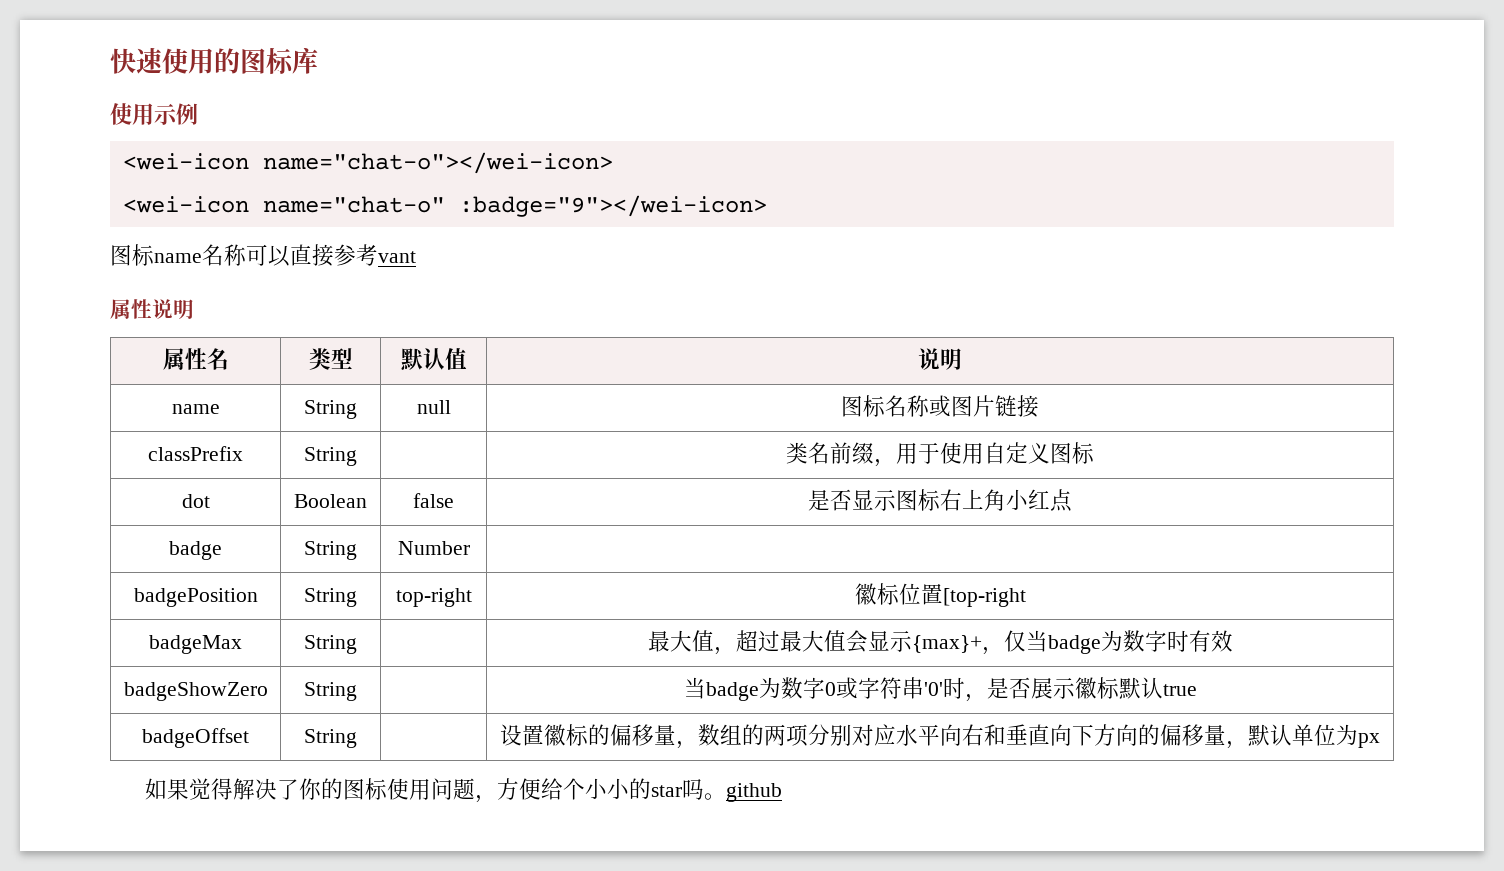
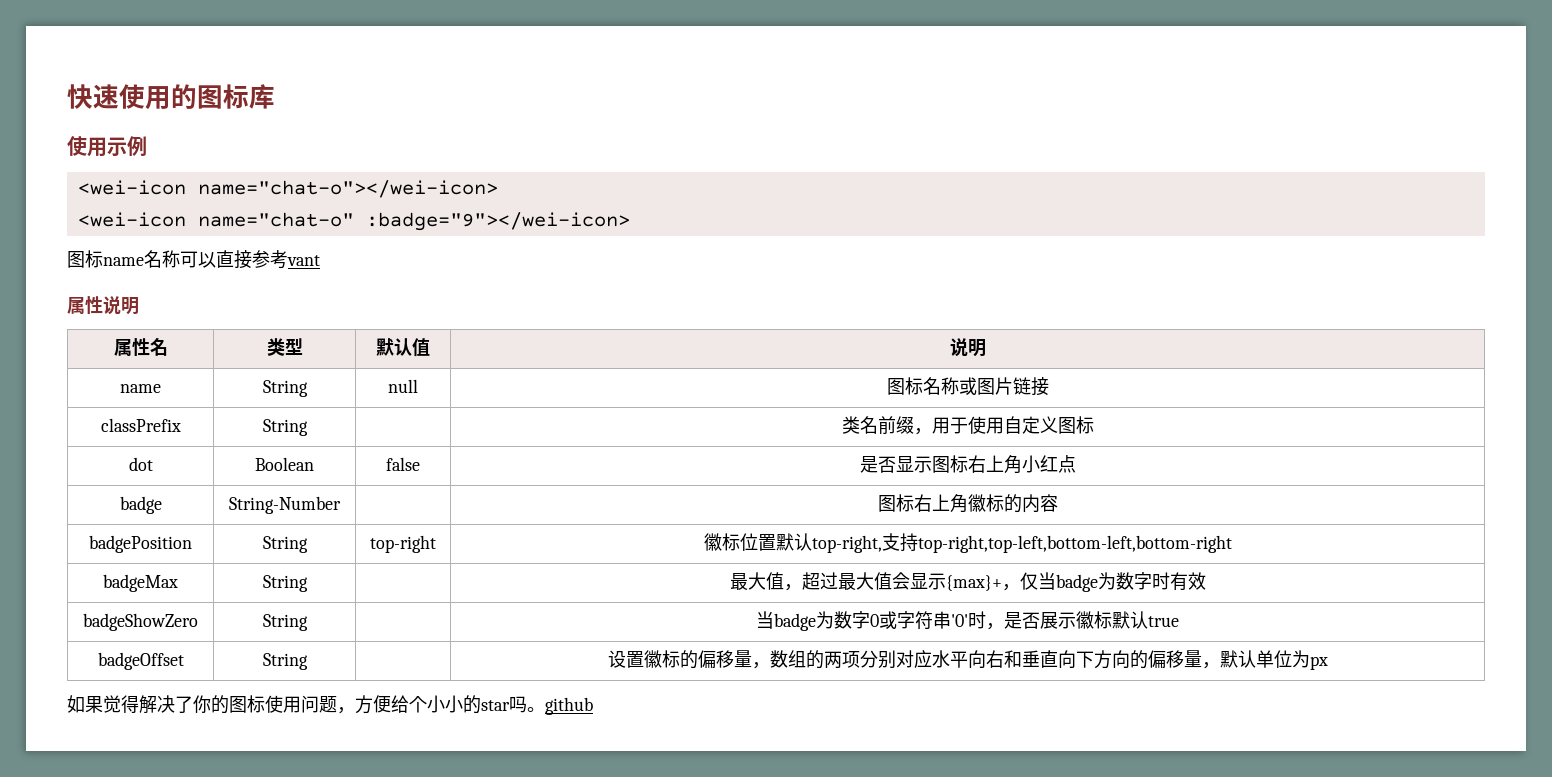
- badge | String | Number |
+ badge | String-Number | | 图标右上角徽标的内容
- badgePosition | String | top-right | 徽标位置[top-right
+ badgePosition | String | top-right | 徽标位置默认top-right,支持top-right,top-left,bottom-left,bottom-right

